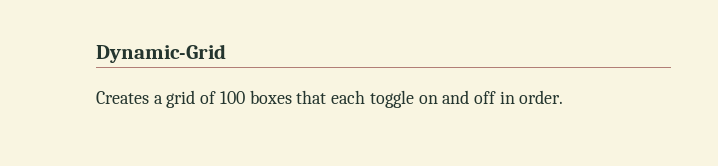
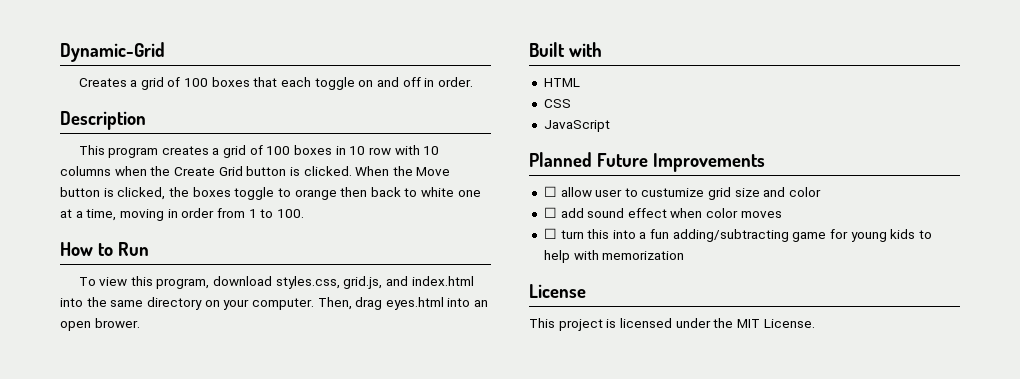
+ Description
+ This program creates a grid of 100 boxes in 10 row with 10 columns when the Create Grid button is clicked. When the Move button is clicked, the boxes toggle to orange then back to white one at a time, moving in order from 1 to 100.
+ How to Run
+ To view this program, download styles.css, grid.js, and index.html into the same directory on your computer. Then, drag eyes.html into an open brower.
+ Built with
+ HTML
+ CSS
+ JavaScript
+ Planned Future Improvements
+ ☐ allow user to custumize grid size and color
+ ☐ add sound effect when color moves
+ ☐ turn this into a fun adding/subtracting game for young kids to help with memorization
+ License
+ This project is licensed under the MIT License.

